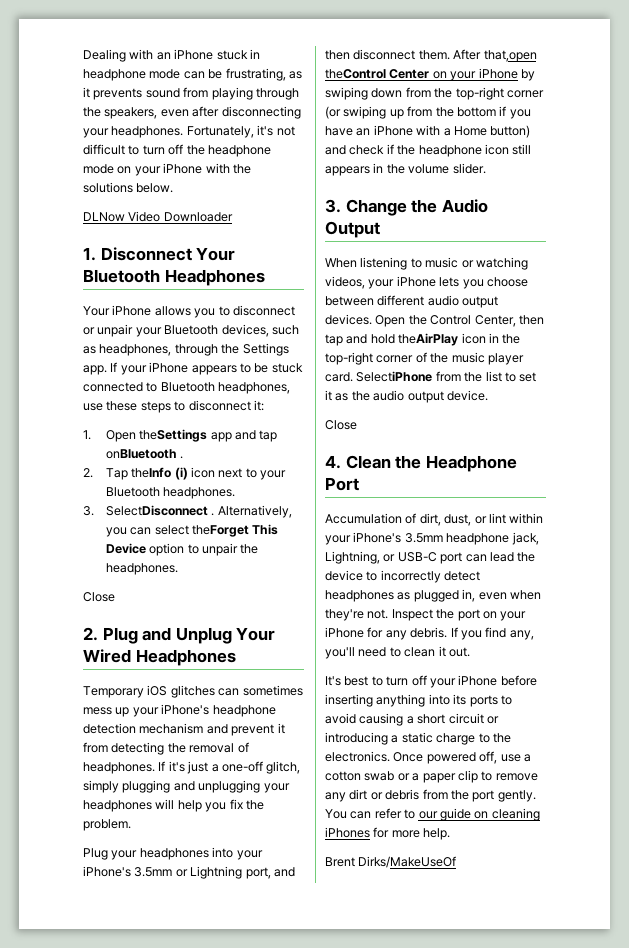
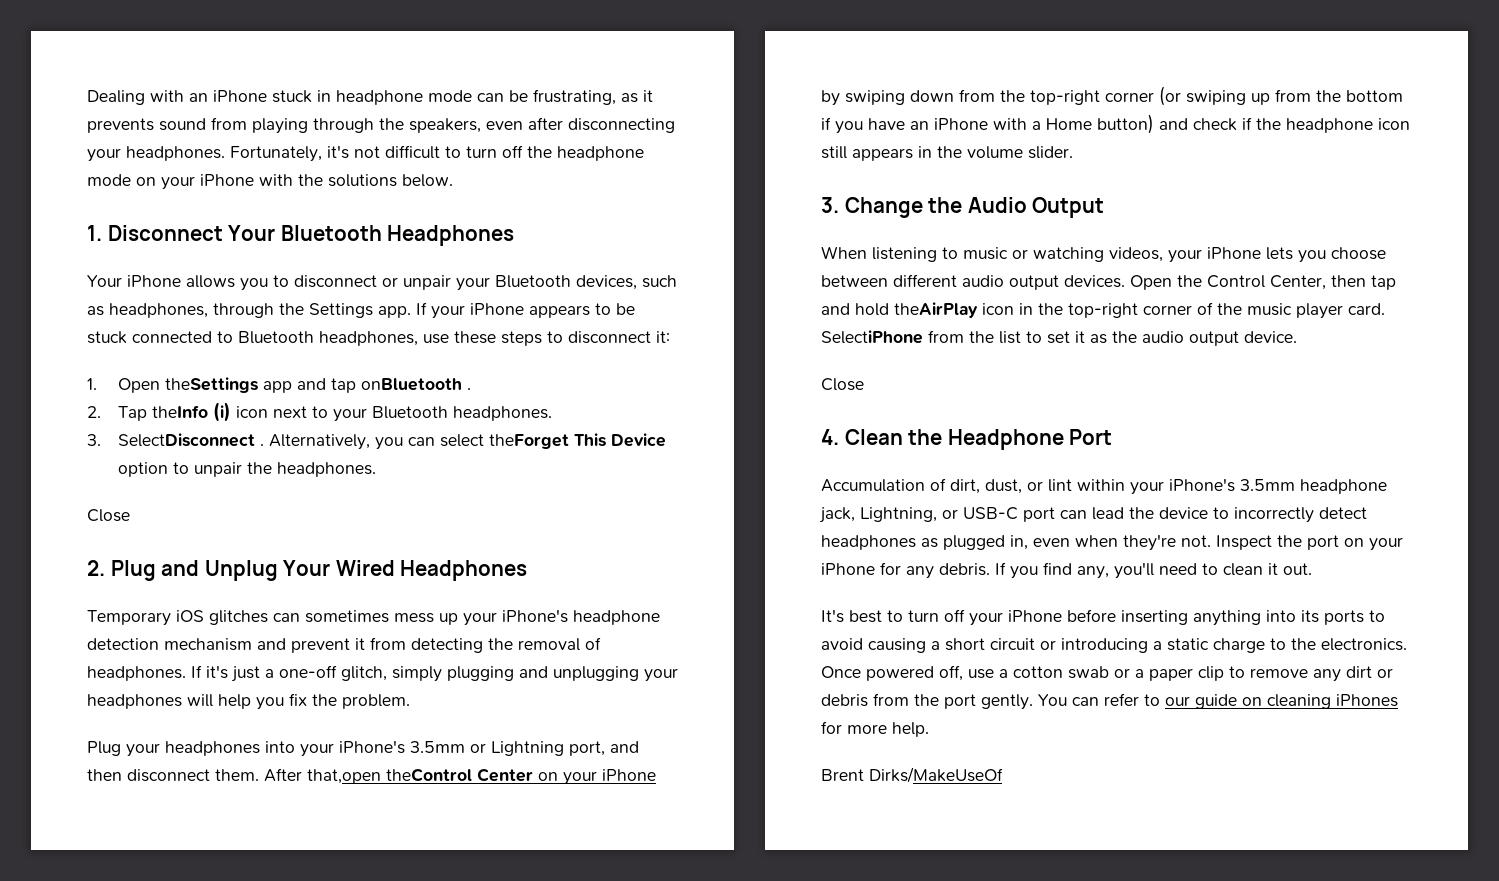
- DLNow Video Downloader

